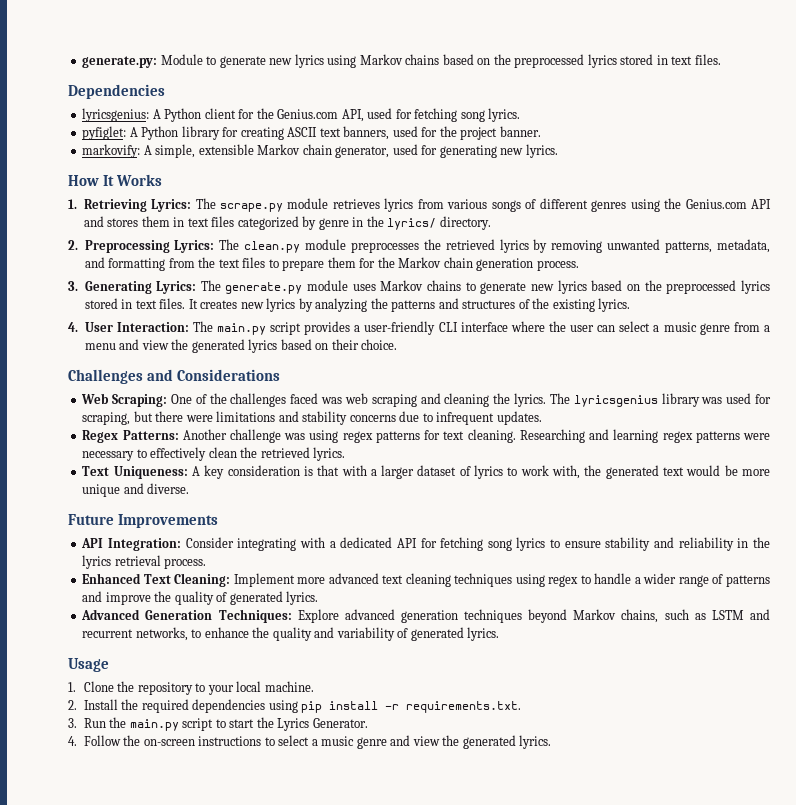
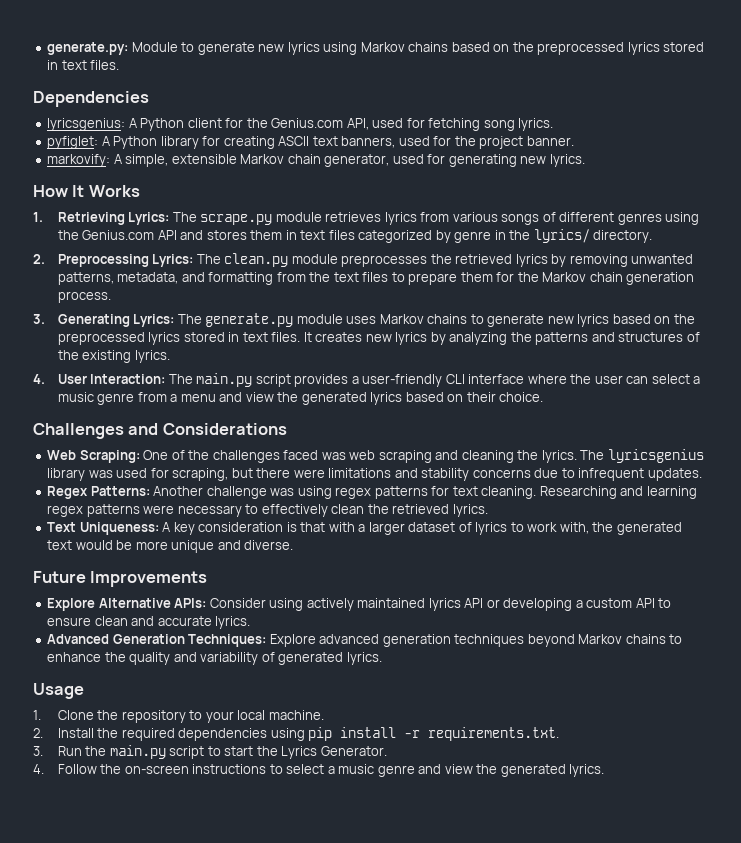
- API Integration: Consider integrating with a dedicated API for fetching song lyrics to ensure stability and reliability in the lyrics retrieval process.
- Enhanced Text Cleaning: Implement more advanced text cleaning techniques using regex to handle a wider range of patterns and improve the quality of generated lyrics.
+ Explore Alternative APIs: Consider using actively maintained lyrics API or developing a custom API to ensure clean and accurate lyrics.
- Advanced Generation Techniques: Explore advanced generation techniques beyond Markov chains, such as LSTM and recurrent networks, to enhance the quality and variability of generated lyrics.
+ Advanced Generation Techniques: Explore advanced generation techniques beyond Markov chains to enhance the quality and variability of generated lyrics.

